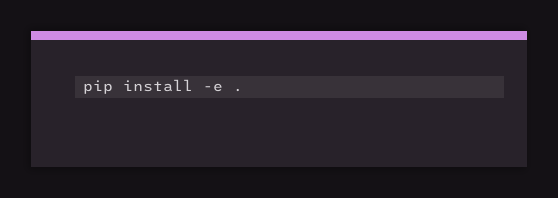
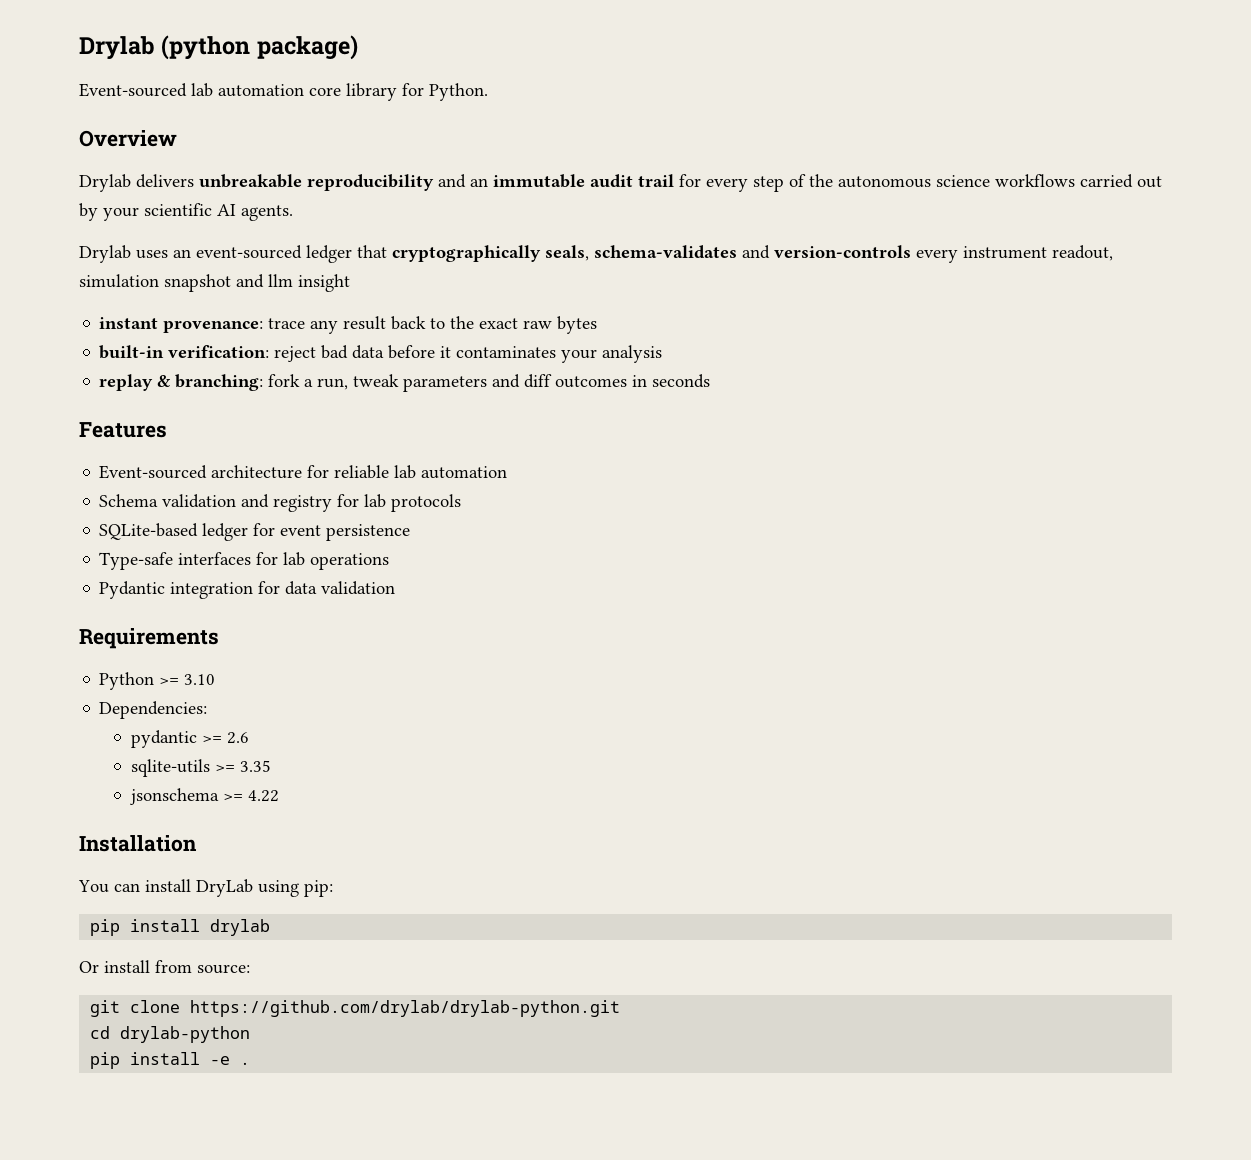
+ Drylab (python package)
+ Event-sourced lab automation core library for Python.
+ Overview
+ Drylab delivers unbreakable reproducibility and an immutable audit trail for every step of the autonomous science workflows carried out by your scientific AI agents.
+ Drylab uses an event‐sourced ledger that cryptographically seals, schema‐validates and version‐controls every instrument readout, simulation snapshot and llm insight
+ instant provenance: trace any result back to the exact raw bytes
+ built-in verification: reject bad data before it contaminates your analysis
+ replay & branching: fork a run, tweak parameters and diff outcomes in seconds
+ Features
+ Event-sourced architecture for reliable lab automation
+ Schema validation and registry for lab protocols
+ SQLite-based ledger for event persistence
+ Type-safe interfaces for lab operations
+ Pydantic integration for data validation
+ Requirements
+ Python >= 3.10
+ Dependencies:
+ pydantic >= 2.6
+ sqlite-utils >= 3.35
+ jsonschema >= 4.22
+ Installation
+ You can install DryLab using pip:
+ pip install drylab
+ Or install from source:
+ git clone https://github.com/drylab/drylab-python.git
+ cd drylab-python

